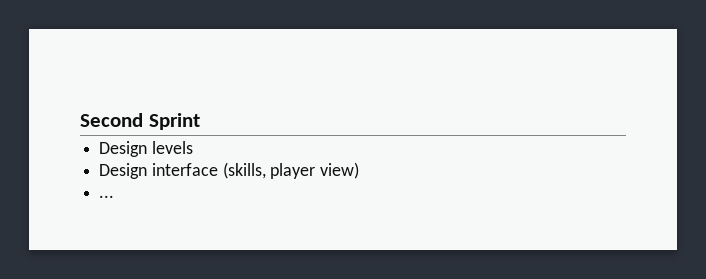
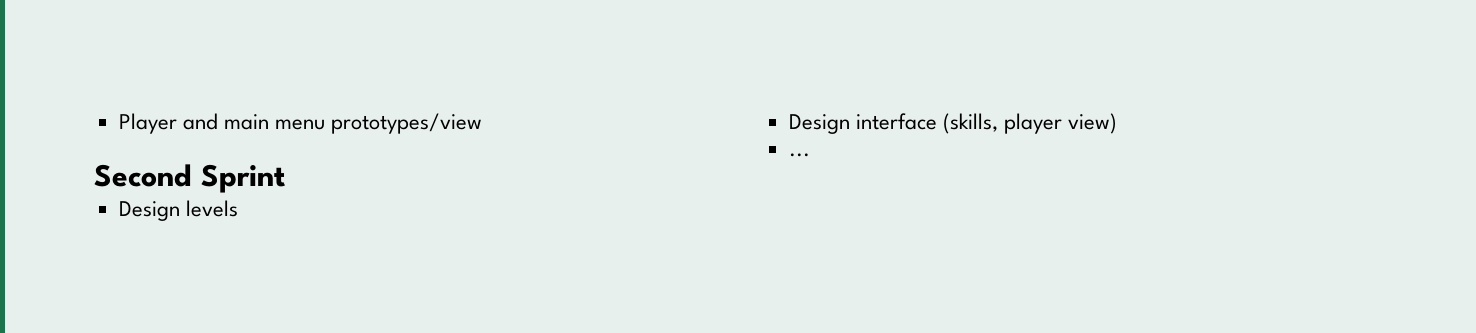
+ Player and main menu prototypes/view

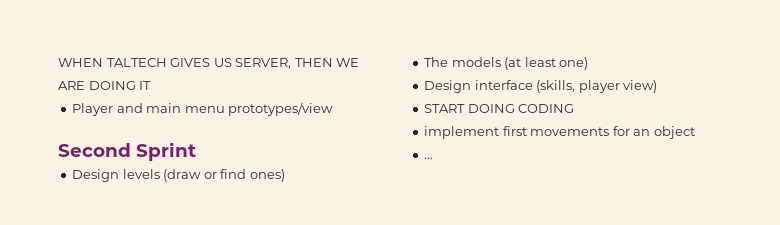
+ WHEN TALTECH GIVES US SERVER, THEN WE ARE DOING IT
- Design levels
+ Design levels (draw or find ones)
+ The models (at least one)
+ START DOING CODING
+ implement first movements for an object

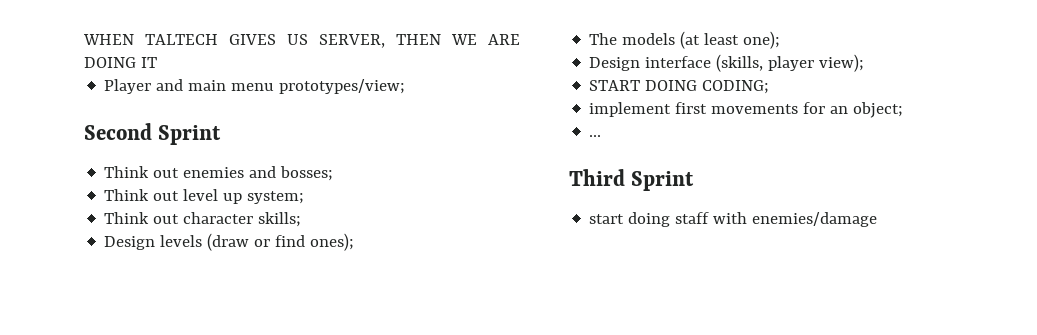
- Player and main menu prototypes/view
+ Player and main menu prototypes/view;
+ Think out enemies and bosses;
+ Think out level up system;
+ Think out character skills;
- Design levels (draw or find ones)
+ Design levels (draw or find ones);
- The models (at least one)
+ The models (at least one);
- Design interface (skills, player view)
+ Design interface (skills, player view);
- START DOING CODING
+ START DOING CODING;
- implement first movements for an object
+ implement first movements for an object;
+ Third Sprint
+ start doing staff with enemies/damage

